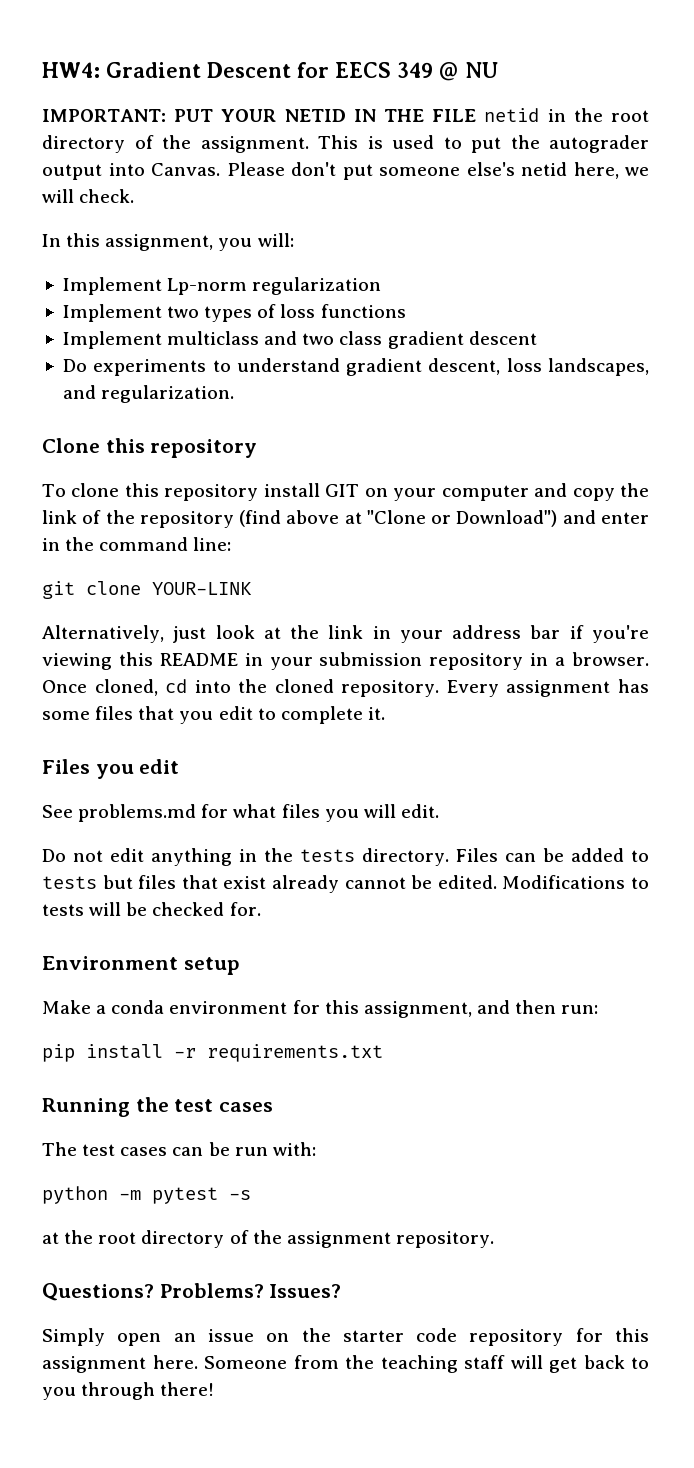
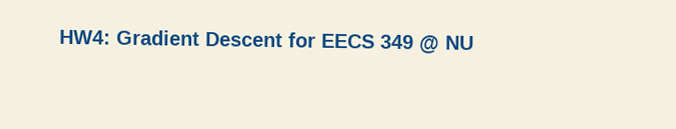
- IMPORTANT: PUT YOUR NETID IN THE FILE netid in the root directory of the assignment. This is used to put the autograder output into Canvas. Please don't put someone else's netid here, we will check.
- In this assignment, you will:
- Implement Lp-norm regularization
- Implement two types of loss functions
- Implement multiclass and two class gradient descent
- Do experiments to understand gradient descent, loss landscapes, and regularization.
- Clone this repository
- To clone this repository install GIT on your computer and copy the link of the repository (find above at "Clone or Download") and enter in the command line:
- git clone YOUR-LINK
- Alternatively, just look at the link in your address bar if you're viewing this README in your submission repository in a browser. Once cloned, cd into the cloned repository. Every assignment has some files that you edit to complete it.
- Files you edit
- See problems.md for what files you will edit.
- Do not edit anything in the tests directory. Files can be added to tests but files that exist already cannot be edited. Modifications to tests will be checked for.
- Environment setup
- Make a conda environment for this assignment, and then run:
- pip install -r requirements.txt
- Running the test cases
- The test cases can be run with:
- python -m pytest -s
- at the root directory of the assignment repository.
- Questions? Problems? Issues?
- Simply open an issue on the starter code repository for this assignment here. Someone from the teaching staff will get back to you through there!

